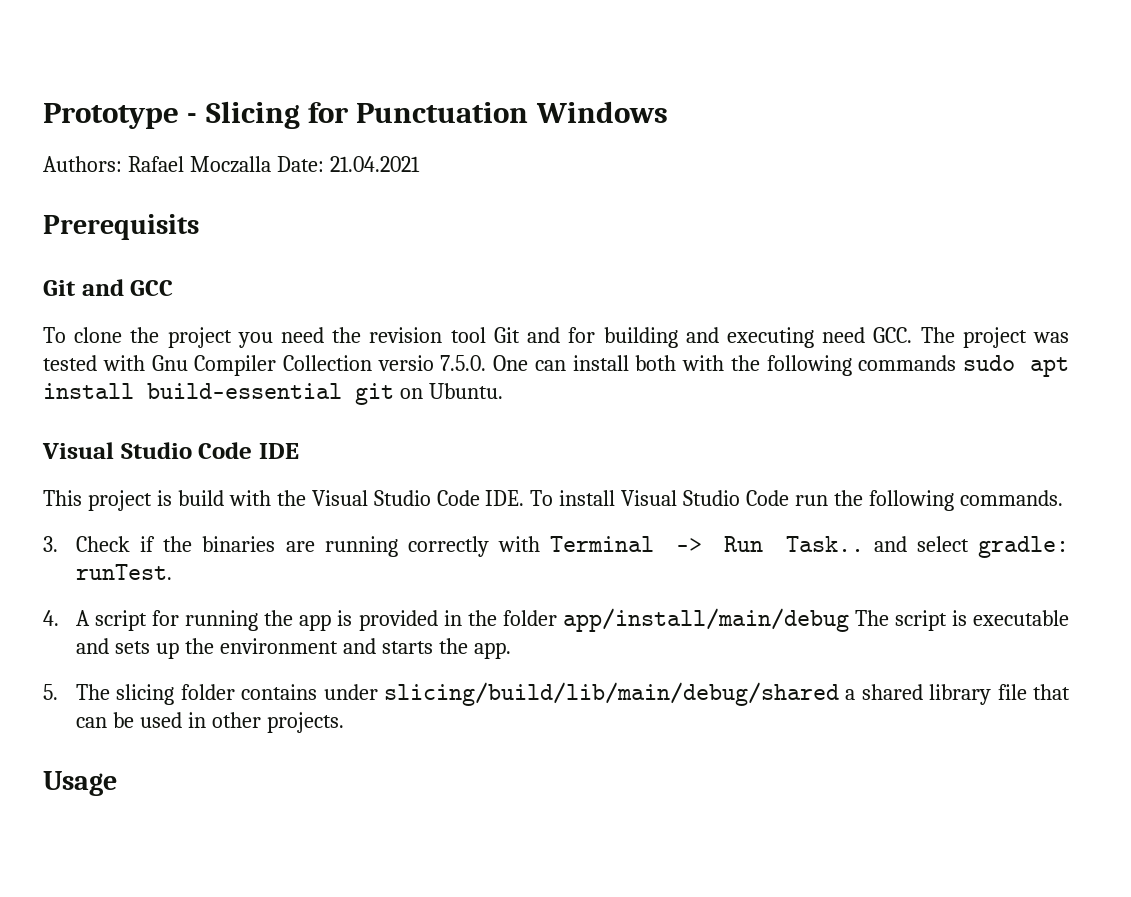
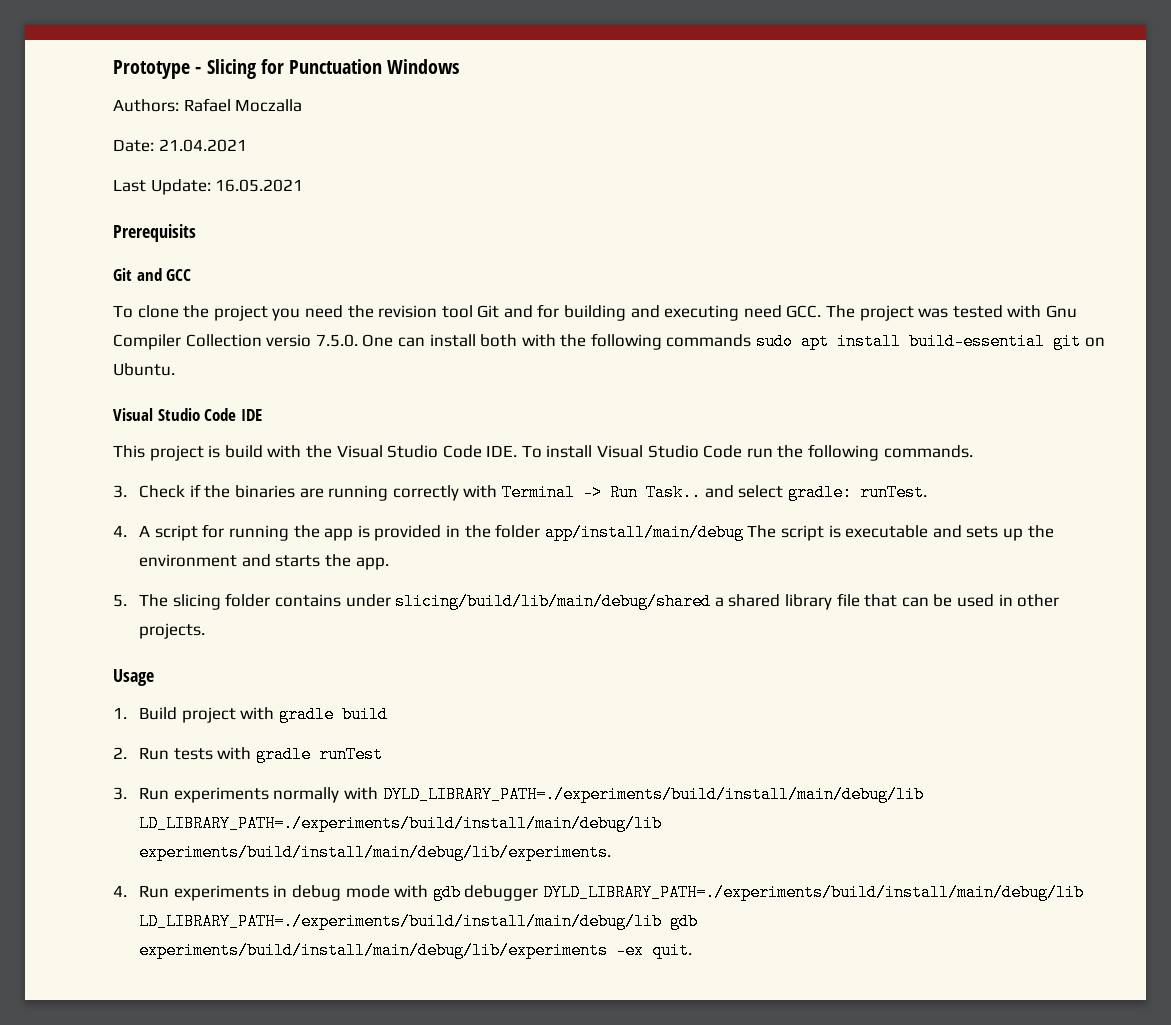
- Authors: Rafael Moczalla Date: 21.04.2021
+ Authors: Rafael Moczalla
+ Date: 21.04.2021
+ Last Update: 16.05.2021
+ 1. Build project with gradle build
+ 2. Run tests with gradle runTest
+ 3. Run experiments normally with DYLD_LIBRARY_PATH=./experiments/build/install/main/debug/lib LD_LIBRARY_PATH=./experiments/build/install/main/debug/lib experiments/build/install/main/debug/lib/experiments.
+ 4. Run experiments in debug mode with gdb debugger DYLD_LIBRARY_PATH=./experiments/build/install/main/debug/lib LD_LIBRARY_PATH=./experiments/build/install/main/debug/lib gdb experiments/build/install/main/debug/lib/experiments -ex quit.

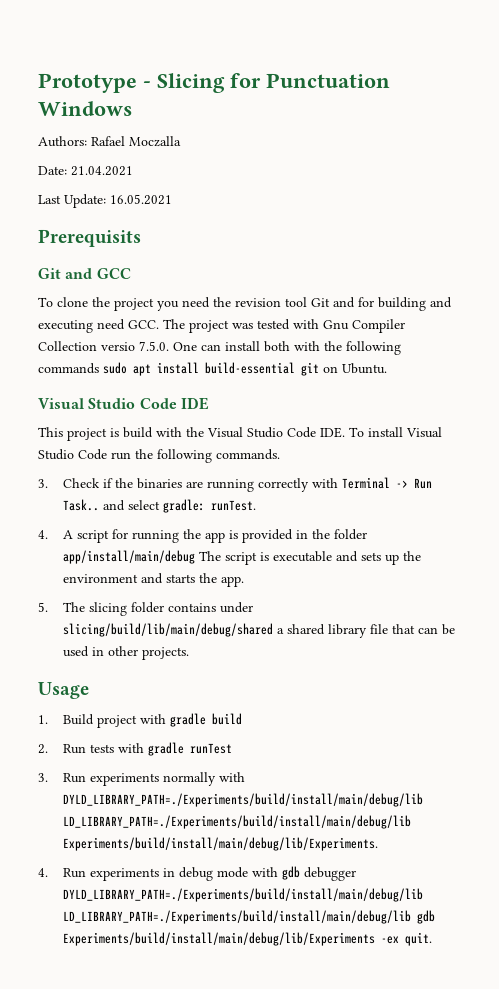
- 3. Run experiments normally with DYLD_LIBRARY_PATH=./experiments/build/install/main/debug/lib LD_LIBRARY_PATH=./experiments/build/install/main/debug/lib experiments/build/install/main/debug/lib/experiments.
+ 3. Run experiments normally with DYLD_LIBRARY_PATH=./Experiments/build/install/main/debug/lib LD_LIBRARY_PATH=./Experiments/build/install/main/debug/lib Experiments/build/install/main/debug/lib/Experiments.
- 4. Run experiments in debug mode with gdb debugger DYLD_LIBRARY_PATH=./experiments/build/install/main/debug/lib LD_LIBRARY_PATH=./experiments/build/install/main/debug/lib gdb experiments/build/install/main/debug/lib/experiments -ex quit.
+ 4. Run experiments in debug mode with gdb debugger DYLD_LIBRARY_PATH=./Experiments/build/install/main/debug/lib LD_LIBRARY_PATH=./Experiments/build/install/main/debug/lib gdb Experiments/build/install/main/debug/lib/Experiments -ex quit.

